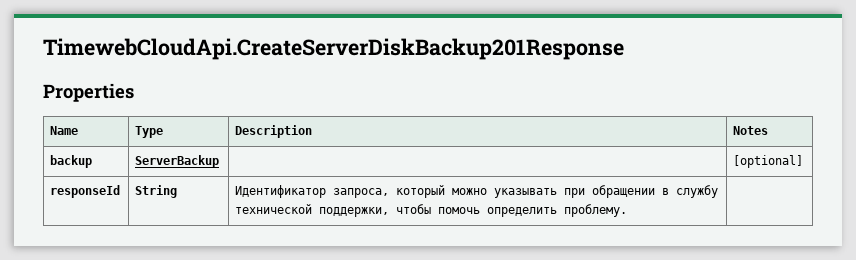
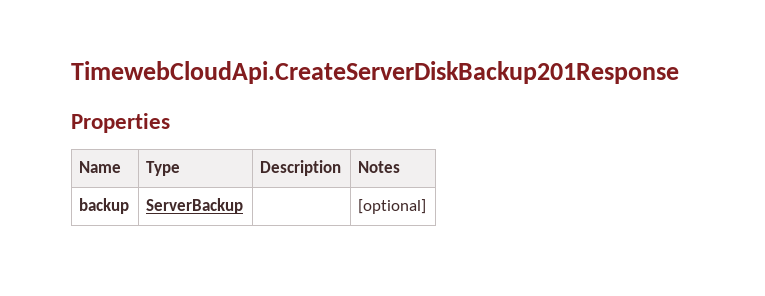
- responseId | String | Идентификатор запроса, который можно указывать при обращении в службу технической поддержки, чтобы помочь определить проблему. |

